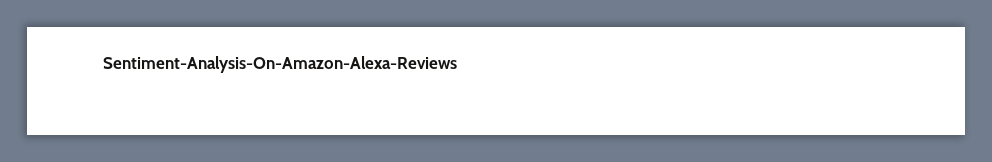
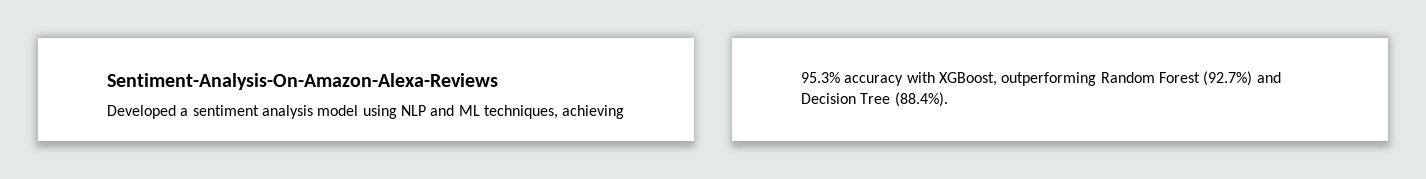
+ Developed a sentiment analysis model using NLP and ML techniques, achieving 95.3% accuracy with XGBoost, outperforming Random Forest (92.7%) and Decision Tree (88.4%).

